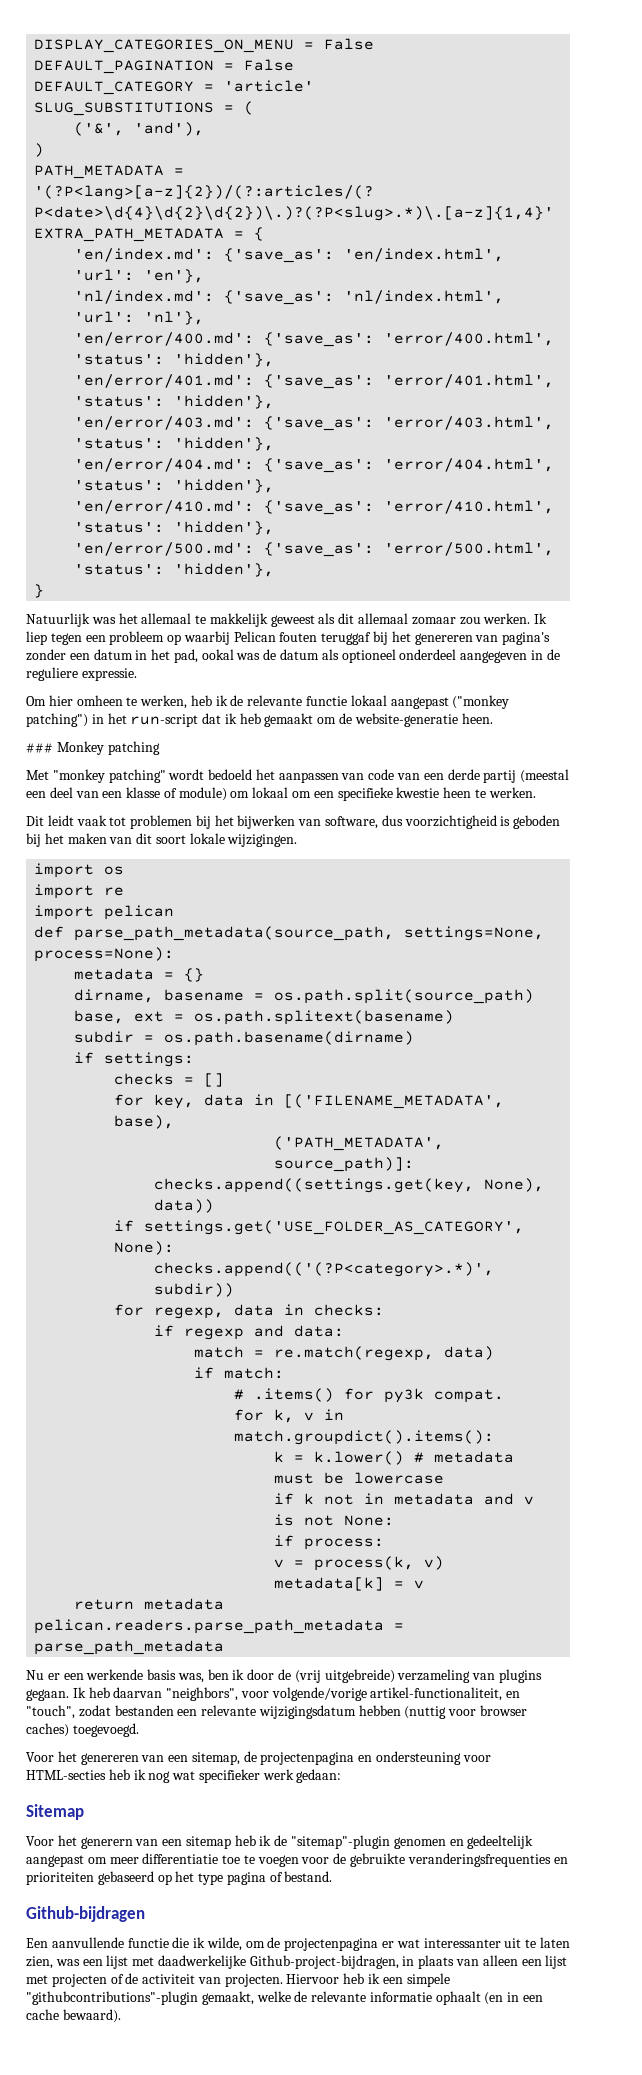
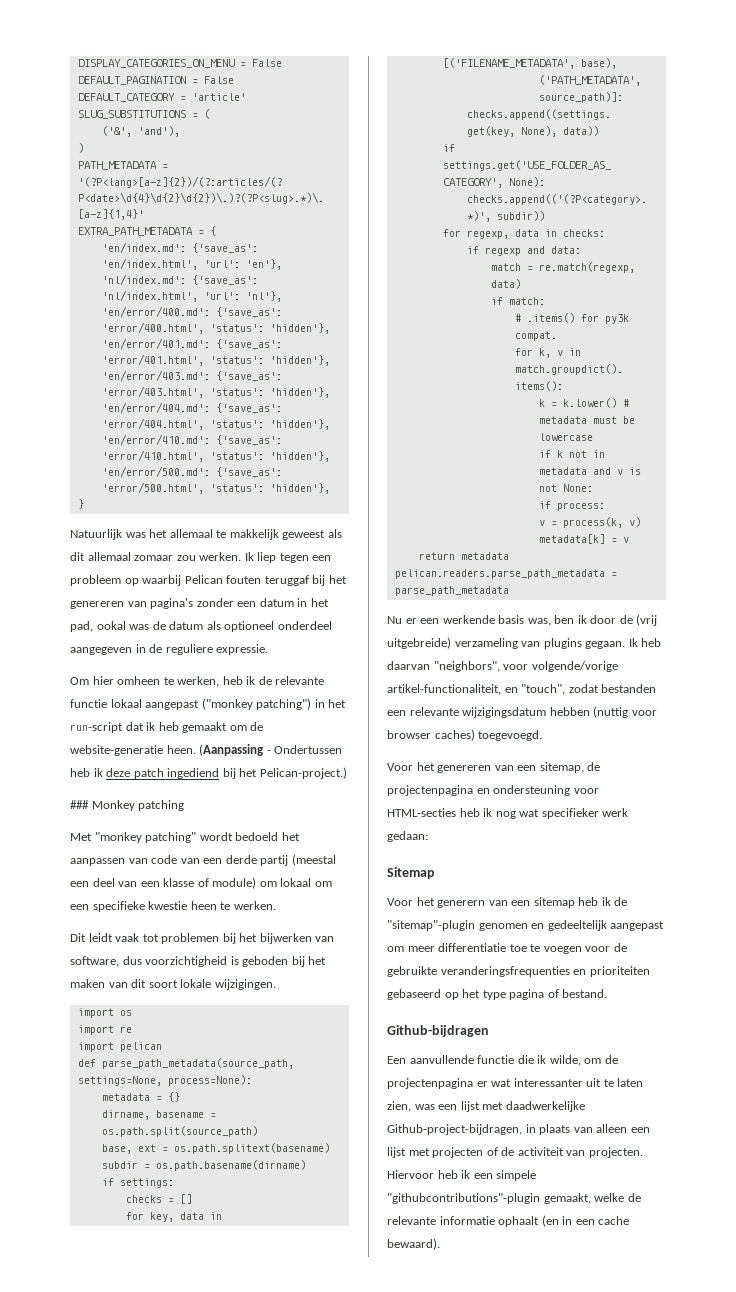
+ (Aanpassing - Ondertussen heb ik deze patch ingediend bij het Pelican-project.)

